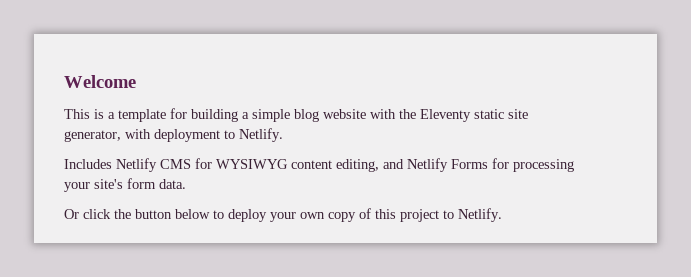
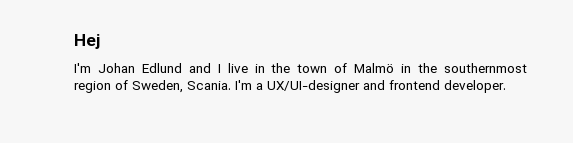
- Welcome
- This is a template for building a simple blog website with the Eleventy static site generator, with deployment to Netlify.
- Includes Netlify CMS for WYSIWYG content editing, and Netlify Forms for processing your site's form data.
- Or click the button below to deploy your own copy of this project to Netlify.
+ Hej
+ I'm Johan Edlund and I live in the town of Malmö in the southernmost region of Sweden, Scania. I'm a UX/UI-designer and frontend developer.

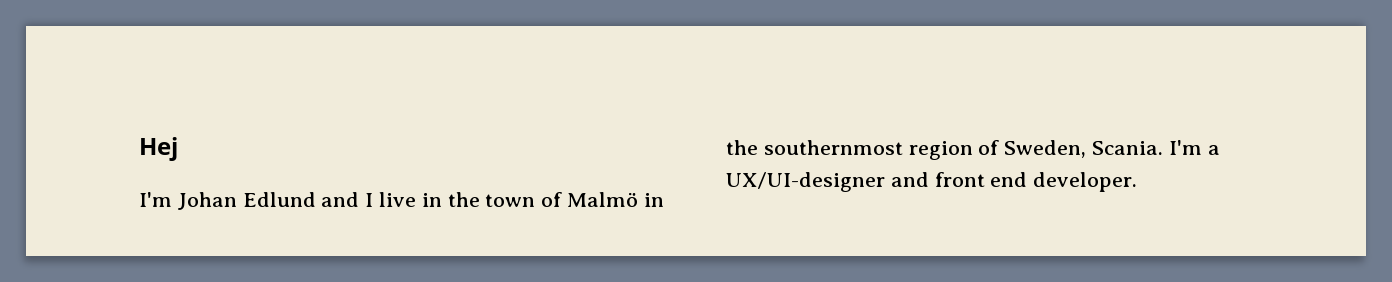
- I'm a UX/UI-designer and frontend developer.
+ I'm a UX/UI-designer and front end developer.

